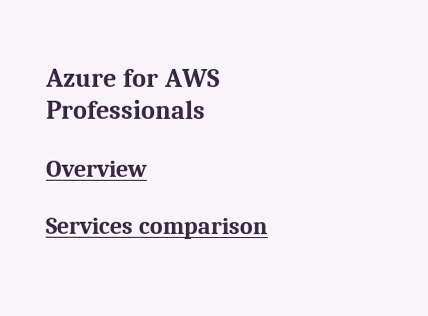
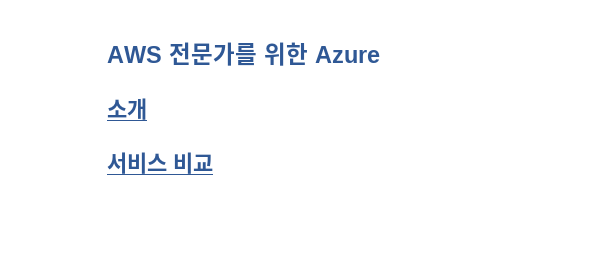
- Azure for AWS Professionals
- Overview
- Services comparison
+ AWS 전문가를 위한 Azure
+ 소개
+ 서비스 비교

